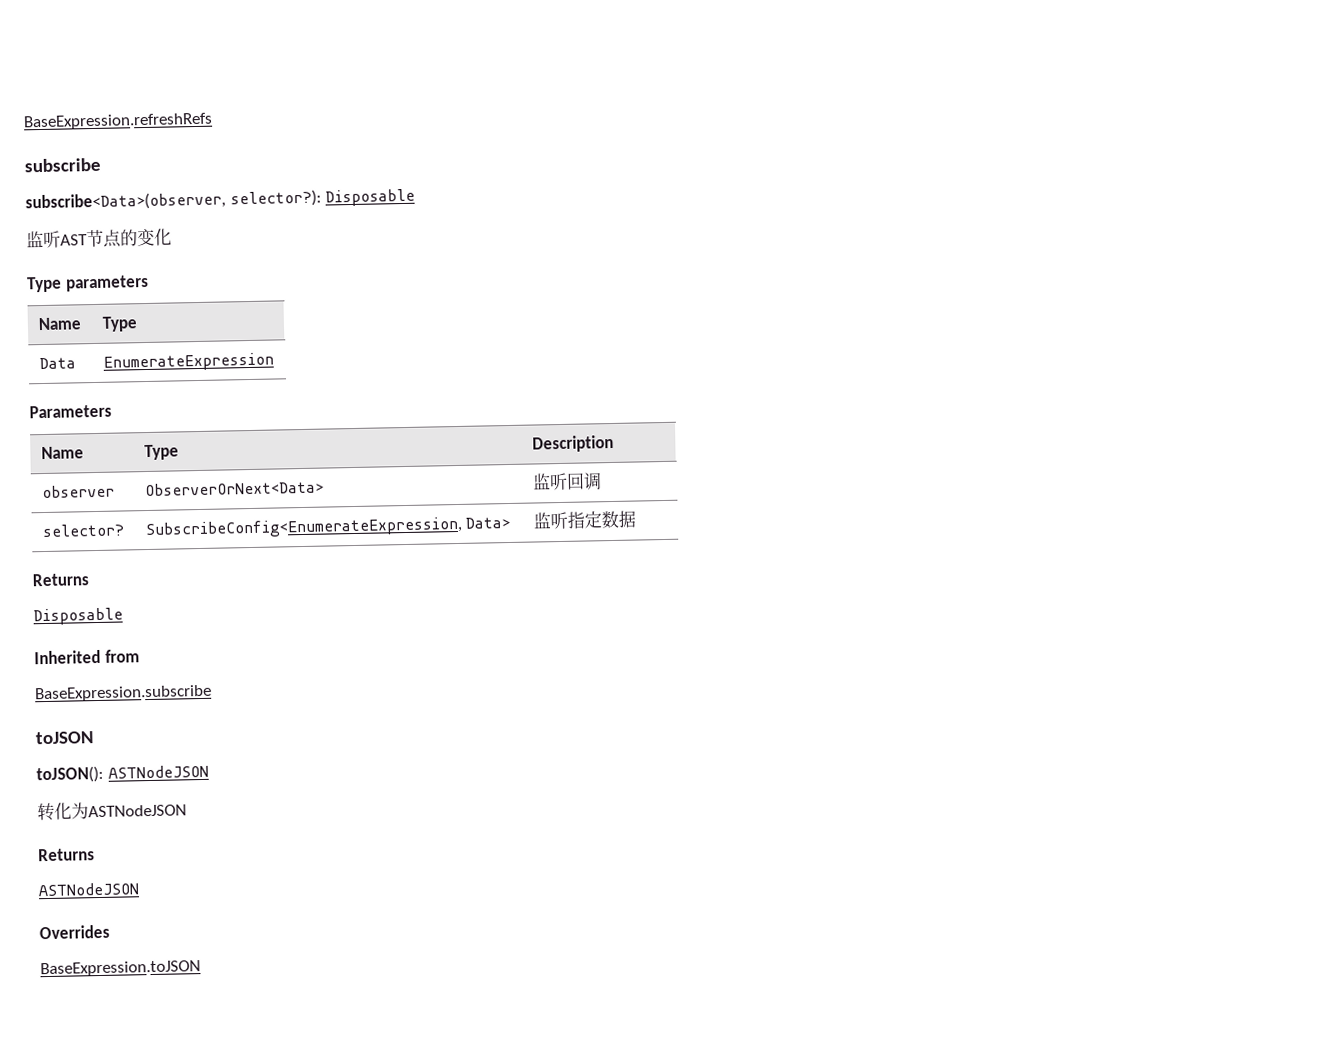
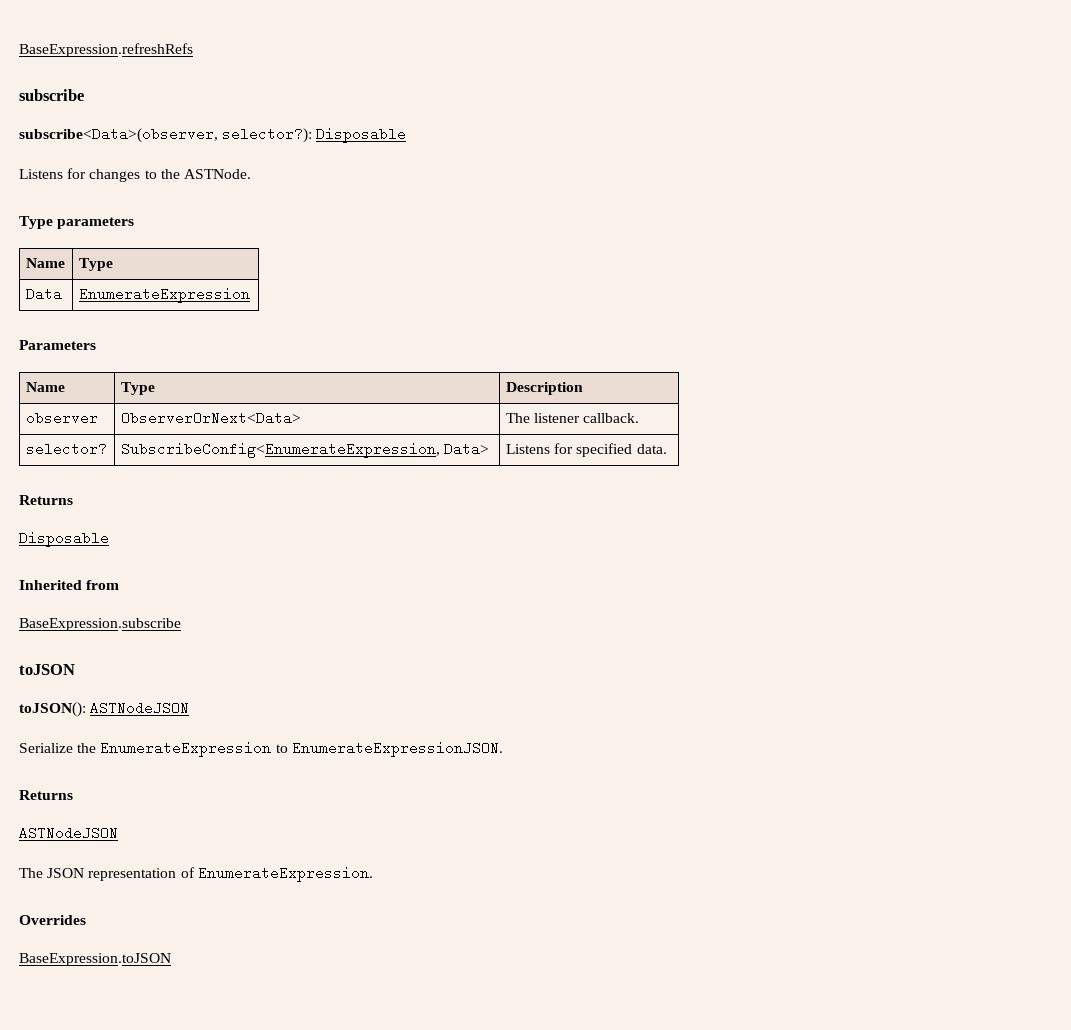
- 监听AST节点的变化
+ Listens for changes to the ASTNode.
- observer | ObserverOrNext<Data> | 监听回调
+ observer | ObserverOrNext<Data> | The listener callback.
- selector? | SubscribeConfig<EnumerateExpression, Data> | 监听指定数据
+ selector? | SubscribeConfig<EnumerateExpression, Data> | Listens for specified data.
- 转化为ASTNodeJSON
+ Serialize the EnumerateExpression to EnumerateExpressionJSON.
  Returns
  ASTNodeJSON
+ The JSON representation of EnumerateExpression.

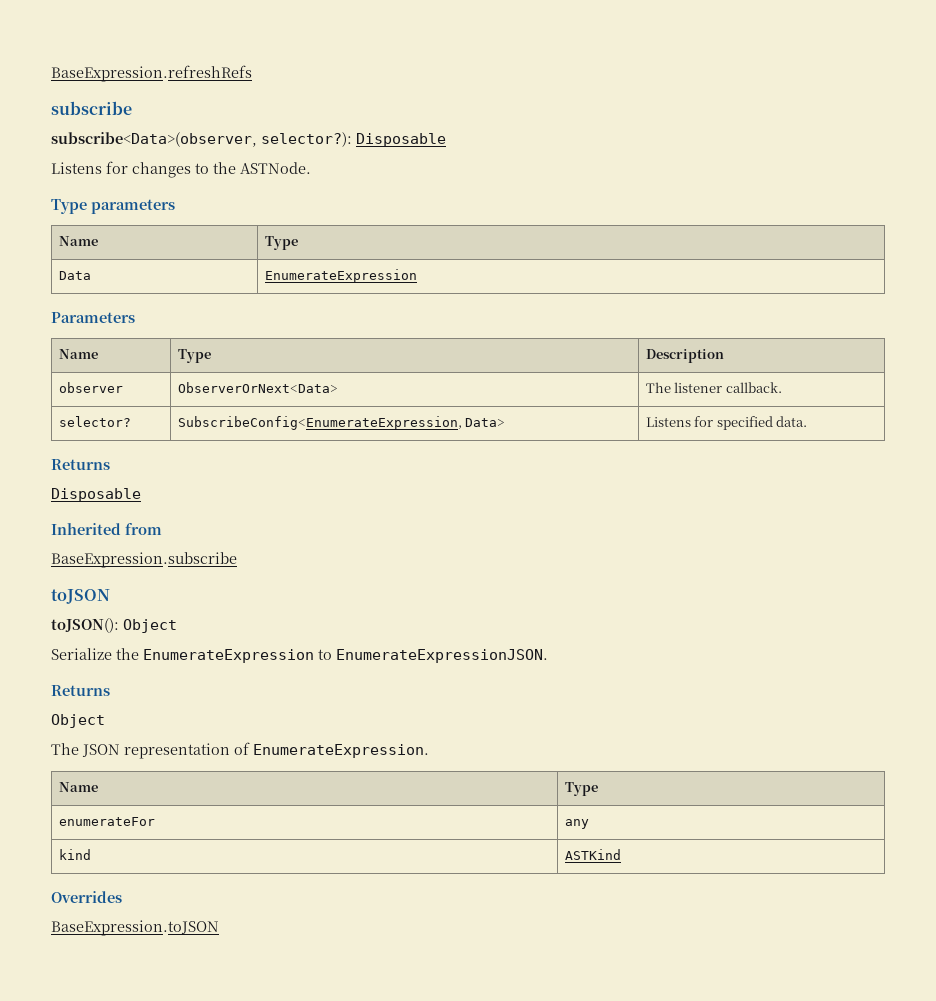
- toJSON(): ASTNodeJSON
+ toJSON(): Object
  Serialize the EnumerateExpression to EnumerateExpressionJSON.
  Returns
- ASTNodeJSON
+ Object
  The JSON representation of EnumerateExpression.
+ Name | Type
+ enumerateFor | any
+ kind | ASTKind

